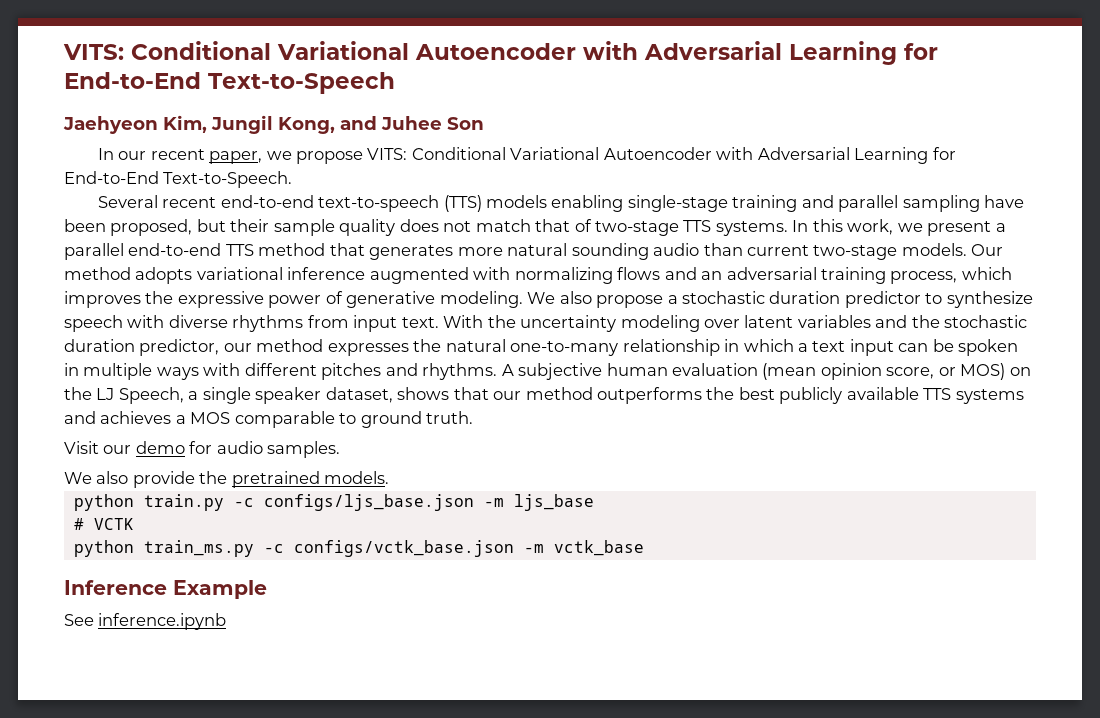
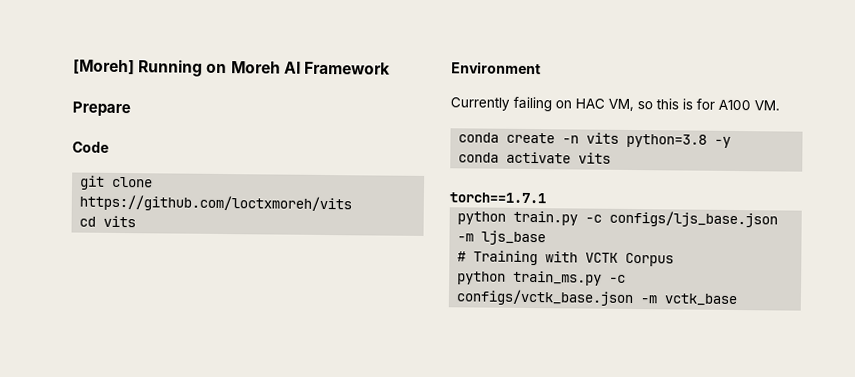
- VITS: Conditional Variational Autoencoder with Adversarial Learning for End-to-End Text-to-Speech
- Jaehyeon Kim, Jungil Kong, and Juhee Son
- In our recent paper, we propose VITS: Conditional Variational Autoencoder with Adversarial Learning for End-to-End Text-to-Speech.
- Several recent end-to-end text-to-speech (TTS) models enabling single-stage training and parallel sampling have been proposed, but their sample quality does not match that of two-stage TTS systems. In this work, we present a parallel end-to-end TTS method that generates more natural sounding audio than current two-stage models. Our method adopts variational inference augmented with normalizing flows and an adversarial training process, which improves the expressive power of generative modeling. We also propose a stochastic duration predictor to synthesize speech with diverse rhythms from input text. With the uncertainty modeling over latent variables and the stochastic duration predictor, our method expresses the natural one-to-many relationship in which a text input can be spoken in multiple ways with different pitches and rhythms. A subjective human evaluation (mean opinion score, or MOS) on the LJ Speech, a single speaker dataset, shows that our method outperforms the best publicly available TTS systems and achieves a MOS comparable to ground truth.
- Visit our demo for audio samples.
- We also provide the pretrained models.
+ [Moreh] Running on Moreh AI Framework
+ Prepare
+ Code
+ git clone https://github.com/loctxmoreh/vits
+ cd vits
+ Environment
+ Currently failing on HAC VM, so this is for A100 VM.
+ conda create -n vits python=3.8 -y
+ conda activate vits
+ torch==1.7.1
- # VCTK
+ # Training with VCTK Corpus
- Inference Example
- See inference.ipynb

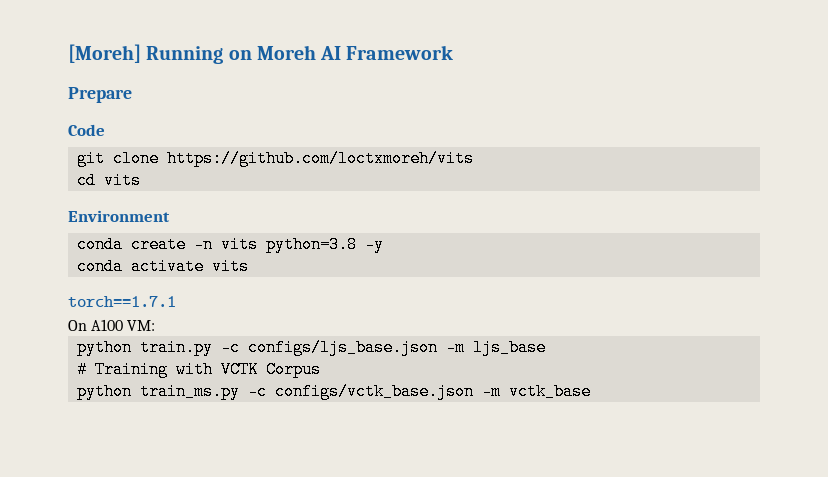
- Currently failing on HAC VM, so this is for A100 VM.
+ On A100 VM:

